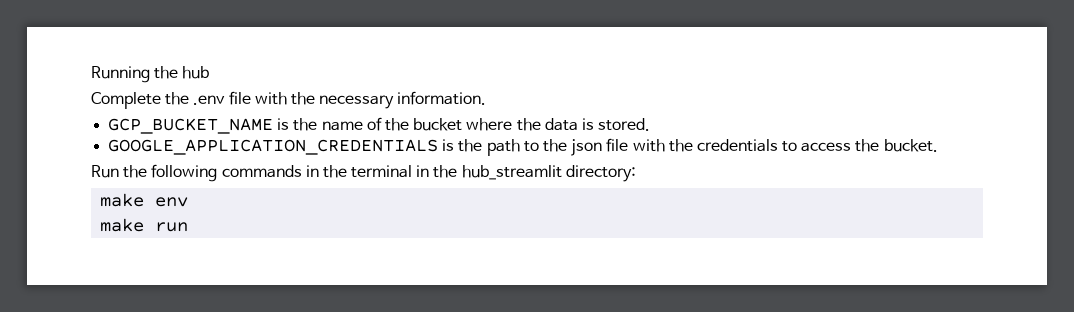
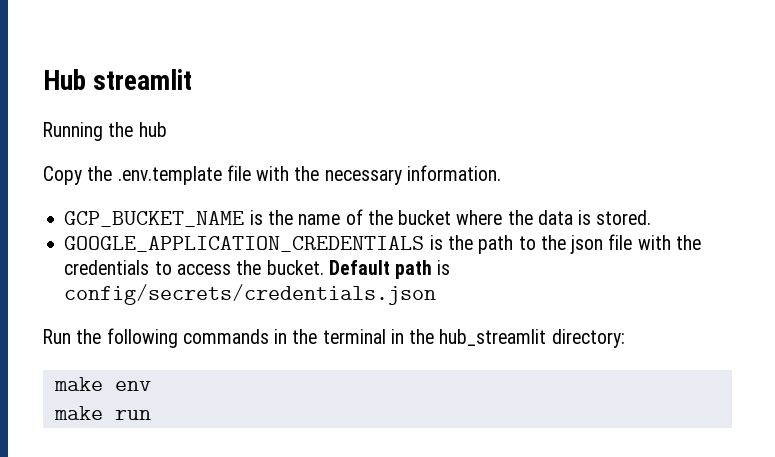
+ Hub streamlit
- Complete the .env file with the necessary information.
+ Copy the .env.template file with the necessary information.
+ Default path is config/secrets/credentials.json

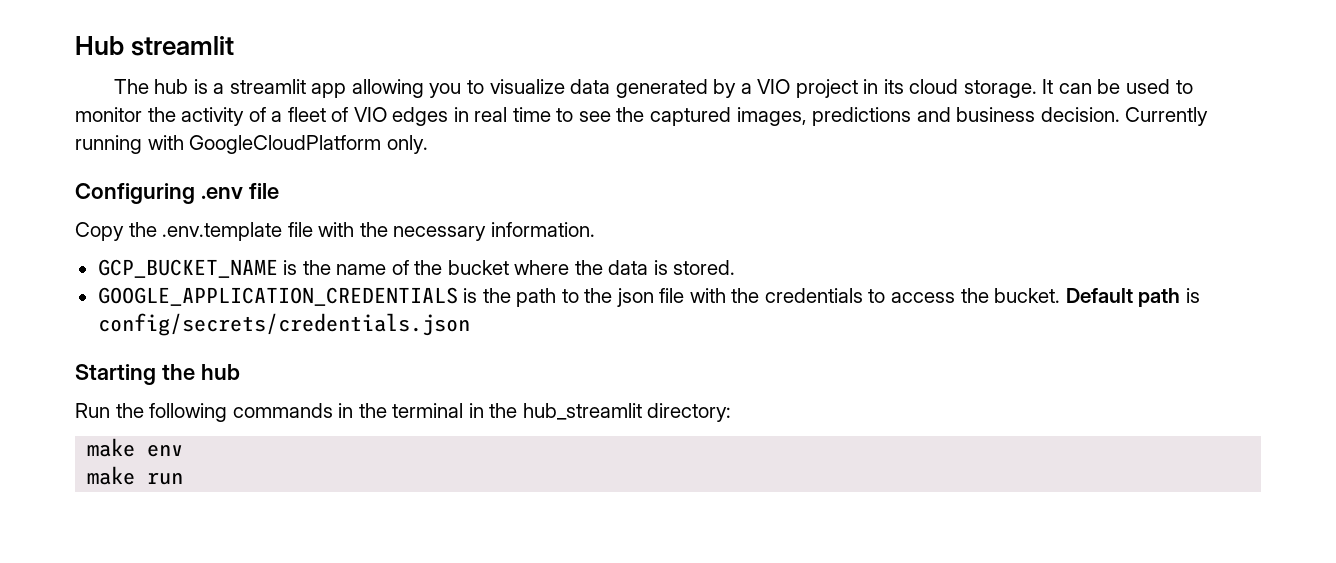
- Running the hub
+ The hub is a streamlit app allowing you to visualize data generated by a VIO project in its cloud storage. It can be used to monitor the activity of a fleet of VIO edges in real time to see the captured images, predictions and business decision. Currently running with GoogleCloudPlatform only.
+ Configuring .env file
+ Starting the hub

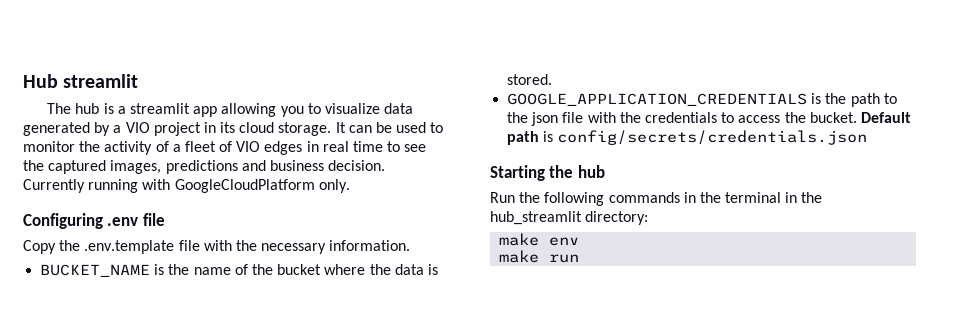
- GCP_BUCKET_NAME is the name of the bucket where the data is stored.
+ BUCKET_NAME is the name of the bucket where the data is stored.

